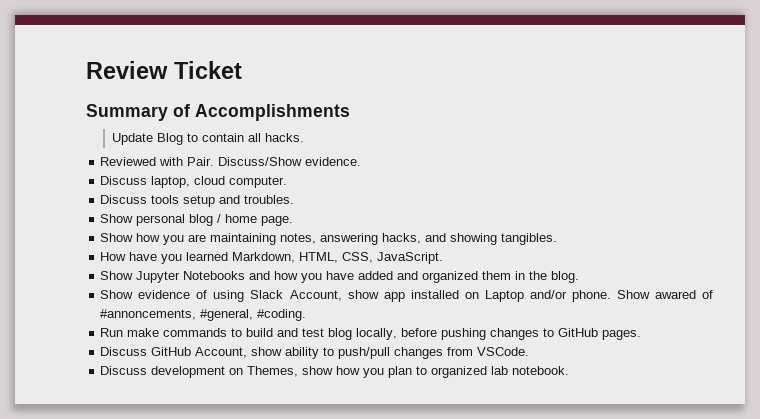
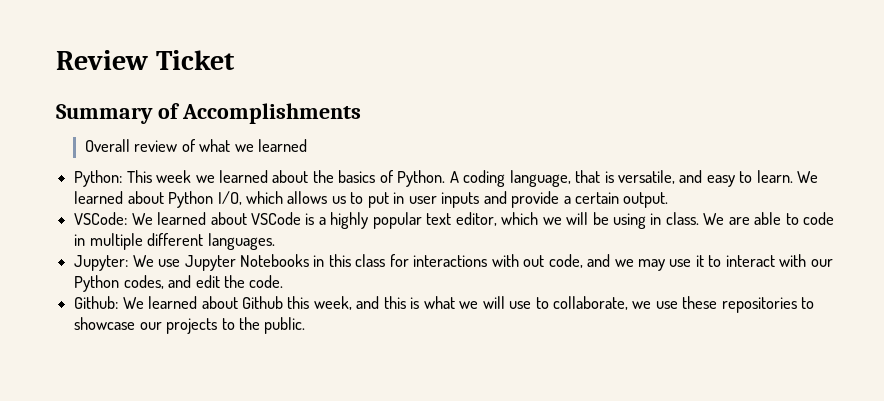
- Update Blog to contain all hacks.
- Reviewed with Pair. Discuss/Show evidence.
- Discuss laptop, cloud computer.
- Discuss tools setup and troubles.
- Show personal blog / home page.
- Show how you are maintaining notes, answering hacks, and showing tangibles.
- How have you learned Markdown, HTML, CSS, JavaScript.
- Show Jupyter Notebooks and how you have added and organized them in the blog.
- Show evidence of using Slack Account, show app installed on Laptop and/or phone. Show awared of #annoncements, #general, #coding.
- Run make commands to build and test blog locally, before pushing changes to GitHub pages.
- Discuss GitHub Account, show ability to push/pull changes from VSCode.
- Discuss development on Themes, show how you plan to organized lab notebook.
+ Overall review of what we learned
+ Python: This week we learned about the basics of Python. A coding language, that is versatile, and easy to learn. We learned about Python I/O, which allows us to put in user inputs and provide a certain output.
+ VSCode: We learned about VSCode is a highly popular text editor, which we will be using in class. We are able to code in multiple different languages.
+ Jupyter: We use Jupyter Notebooks in this class for interactions with out code, and we may use it to interact with our Python codes, and edit the code.
+ Github: We learned about Github this week, and this is what we will use to collaborate, we use these repositories to showcase our projects to the public.

